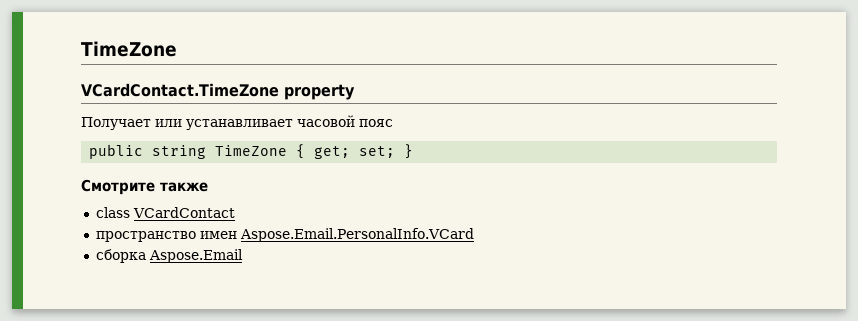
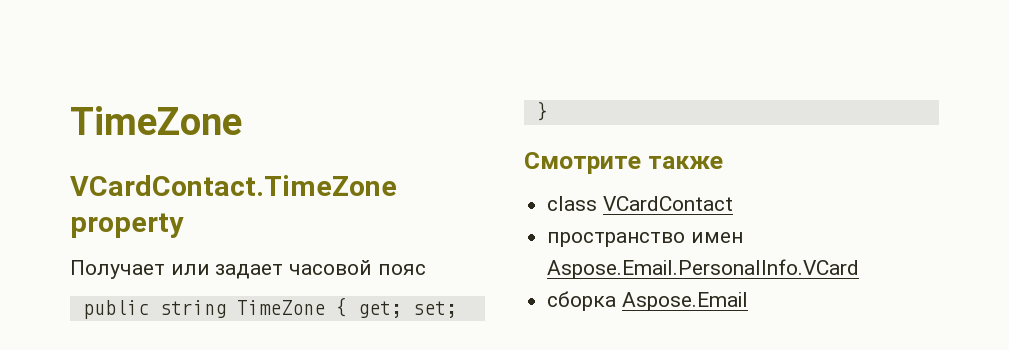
- Получает или устанавливает часовой пояс
+ Получает или задает часовой пояс

